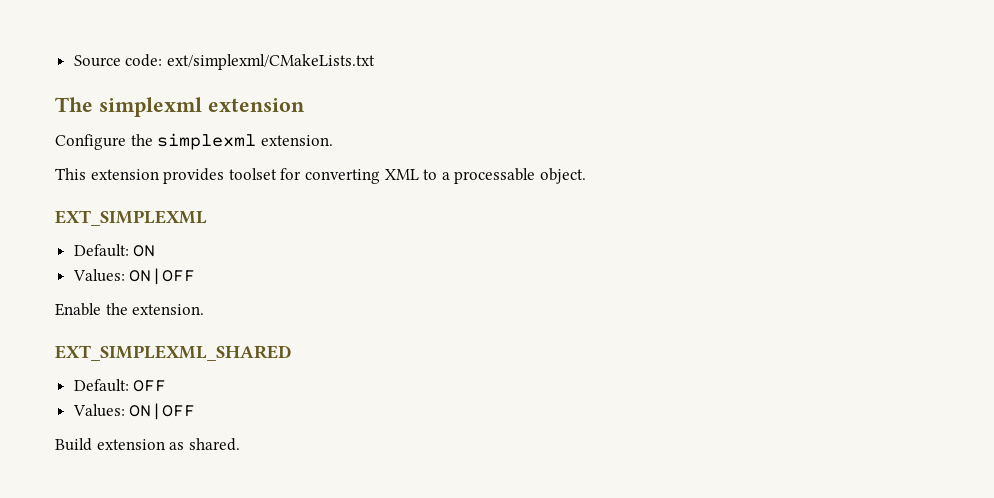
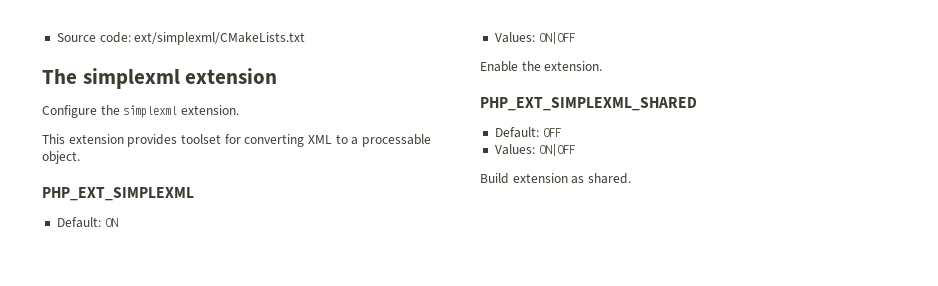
- EXT_SIMPLEXML
+ PHP_EXT_SIMPLEXML
- EXT_SIMPLEXML_SHARED
+ PHP_EXT_SIMPLEXML_SHARED

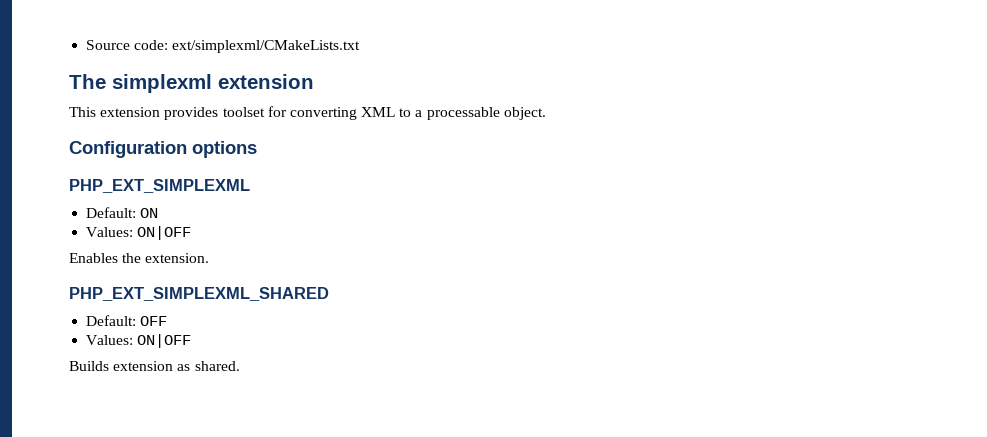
- Configure the simplexml extension.
+ Configuration options
- Enable the extension.
+ Enables the extension.
- Build extension as shared.
+ Builds extension as shared.

